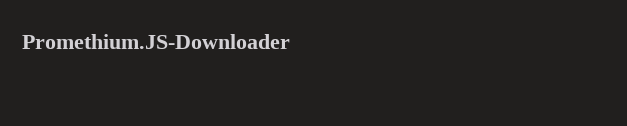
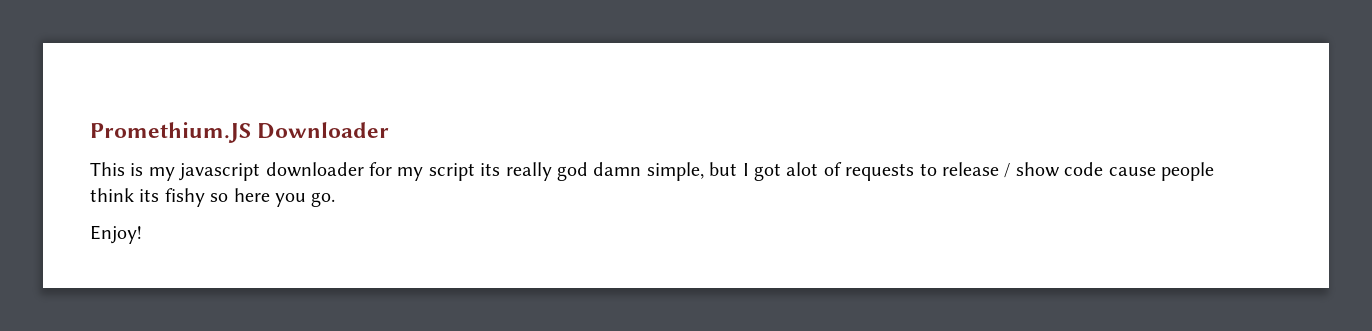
- Promethium.JS-Downloader
+ Promethium.JS Downloader
+ This is my javascript downloader for my script its really god damn simple, but I got alot of requests to release / show code cause people think its fishy so here you go.
+ Enjoy!

